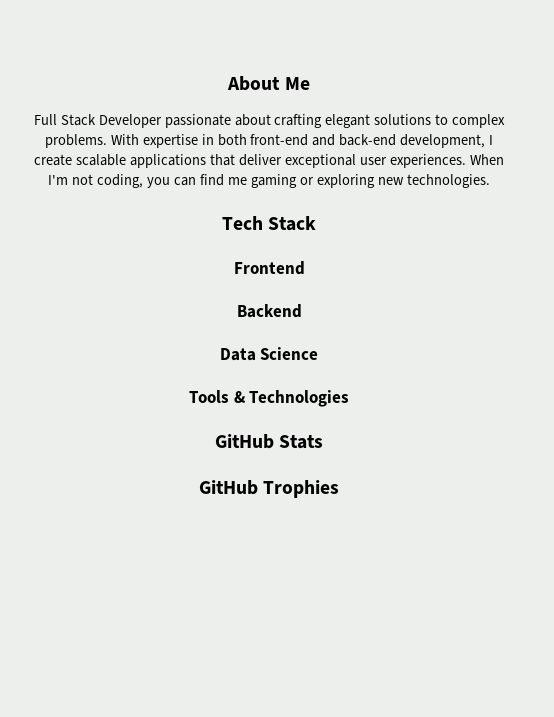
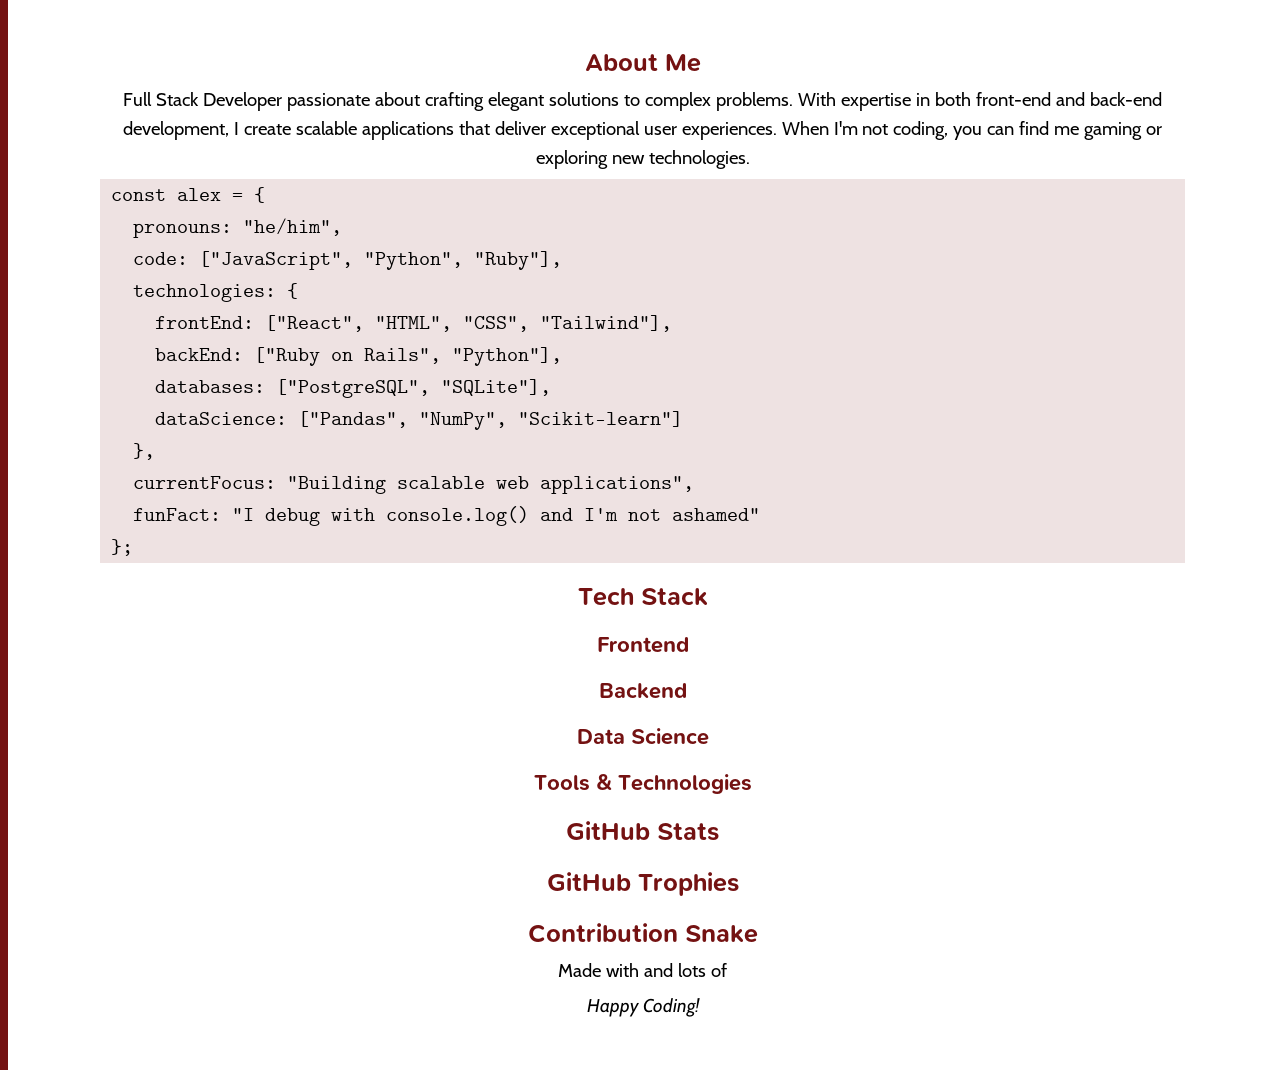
+ const alex = {
+ pronouns: "he/him",
+ code: ["JavaScript", "Python", "Ruby"],
+ technologies: {
+ frontEnd: ["React", "HTML", "CSS", "Tailwind"],
+ backEnd: ["Ruby on Rails", "Python"],
+ databases: ["PostgreSQL", "SQLite"],
+ dataScience: ["Pandas", "NumPy", "Scikit-learn"]
+ },
+ currentFocus: "Building scalable web applications",
+ funFact: "I debug with console.log() and I'm not ashamed"
+ };
+ Contribution Snake
+ Made with and lots of
+ Happy Coding!

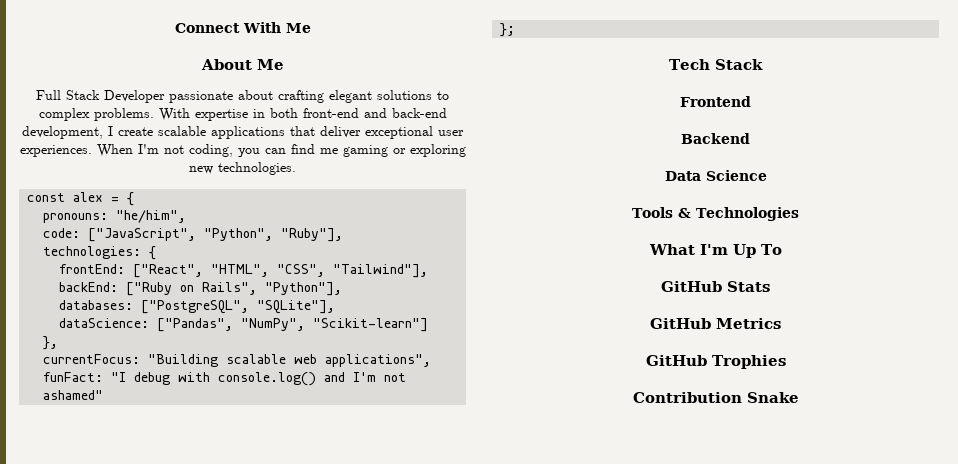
+ Connect With Me
+ What I'm Up To
+ GitHub Metrics
- Made with and lots of
- Happy Coding!

